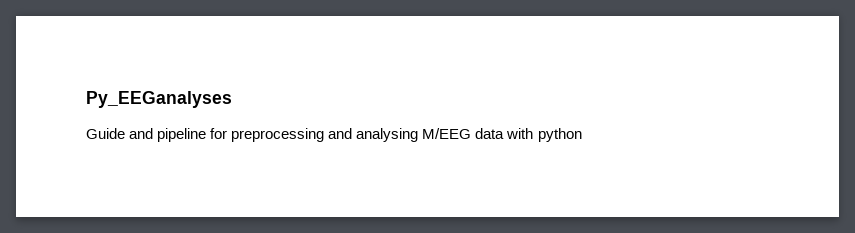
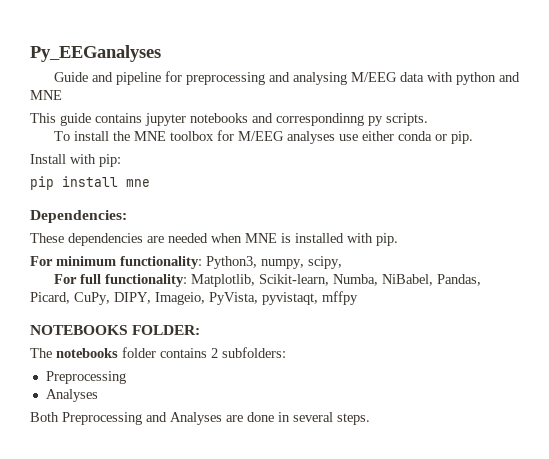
- Guide and pipeline for preprocessing and analysing M/EEG data with python
+ Guide and pipeline for preprocessing and analysing M/EEG data with python and MNE
+ This guide contains jupyter notebooks and correspondinng py scripts.
+ To install the MNE toolbox for M/EEG analyses use either conda or pip.
+ Install with pip:
+ pip install mne
+ Dependencies:
+ These dependencies are needed when MNE is installed with pip.
+ For minimum functionality: Python3, numpy, scipy,
+ For full functionality: Matplotlib, Scikit-learn, Numba, NiBabel, Pandas, Picard, CuPy, DIPY, Imageio, PyVista, pyvistaqt, mffpy
+ NOTEBOOKS FOLDER:
+ The notebooks folder contains 2 subfolders:
+ Preprocessing
+ Analyses
+ Both Preprocessing and Analyses are done in several steps.

